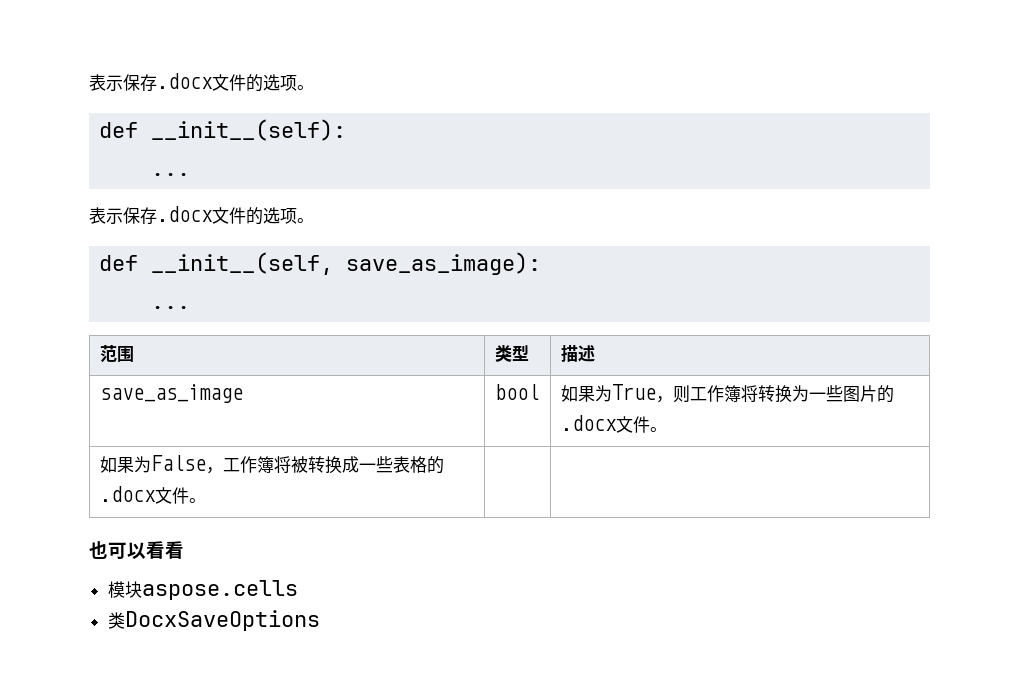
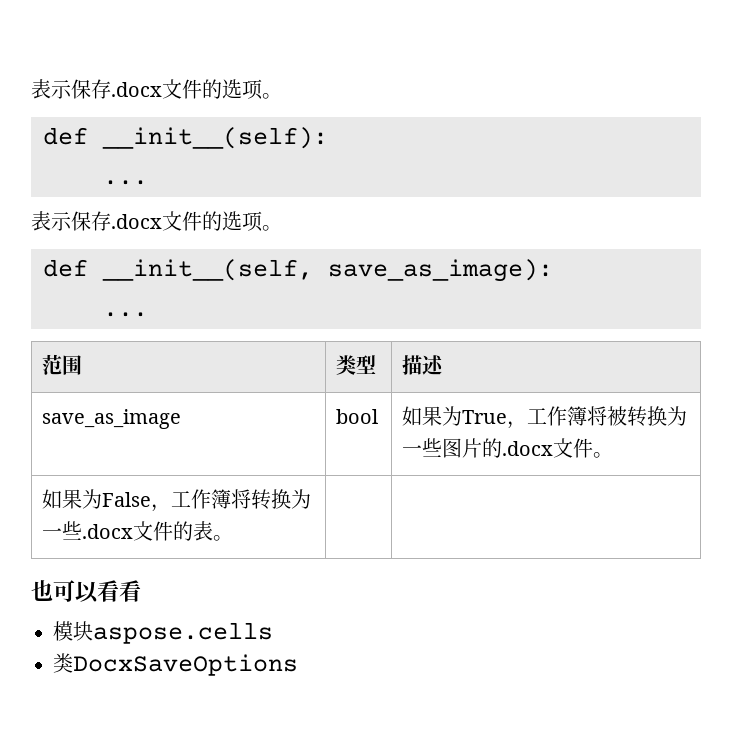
- save_as_image | bool | 如果为True，则工作簿将转换为一些图片的.docx文件。
+ save_as_image | bool | 如果为True，工作簿将被转换为一些图片的.docx文件。
- 如果为False，工作簿将被转换成一些表格的.docx文件。 | |
+ 如果为False，工作簿将转换为一些.docx文件的表。 | |

